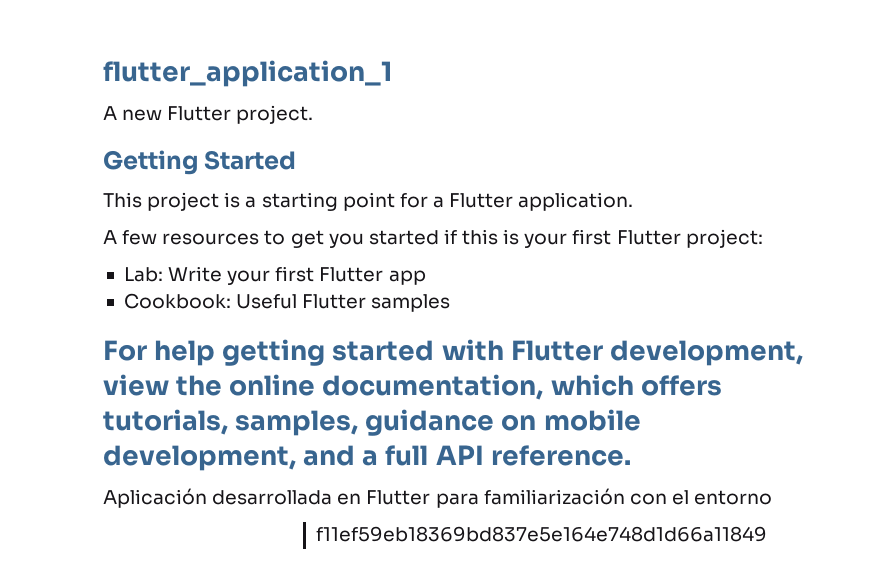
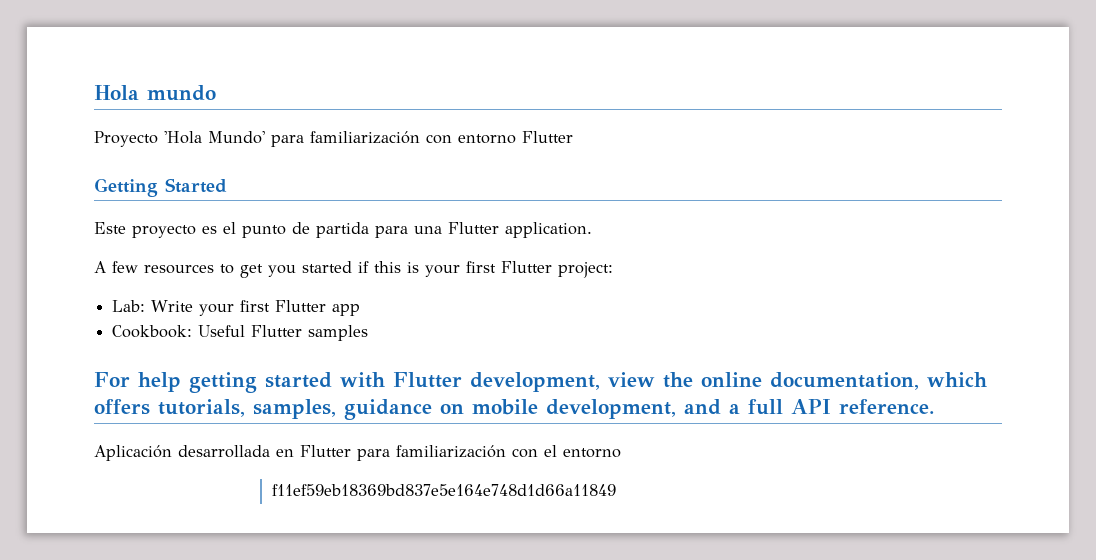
- flutter_application_1
- A new Flutter project.
+ Hola mundo
+ Proyecto 'Hola Mundo' para familiarización con entorno Flutter
- This project is a starting point for a Flutter application.
+ Este proyecto es el punto de partida para una Flutter application.

